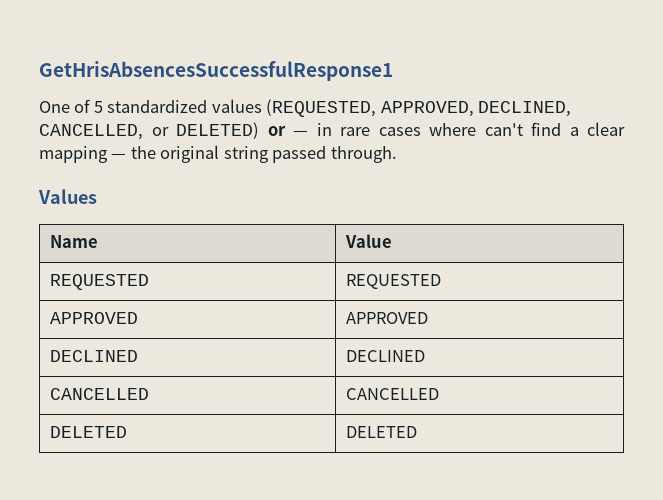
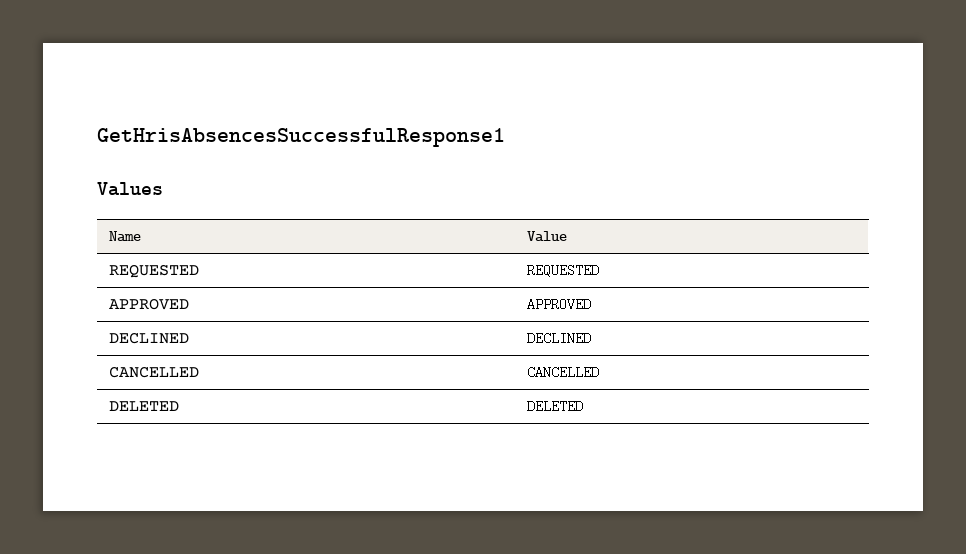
- One of 5 standardized values (REQUESTED, APPROVED, DECLINED, CANCELLED, or DELETED) or — in rare cases where can't find a clear mapping — the original string passed through.

